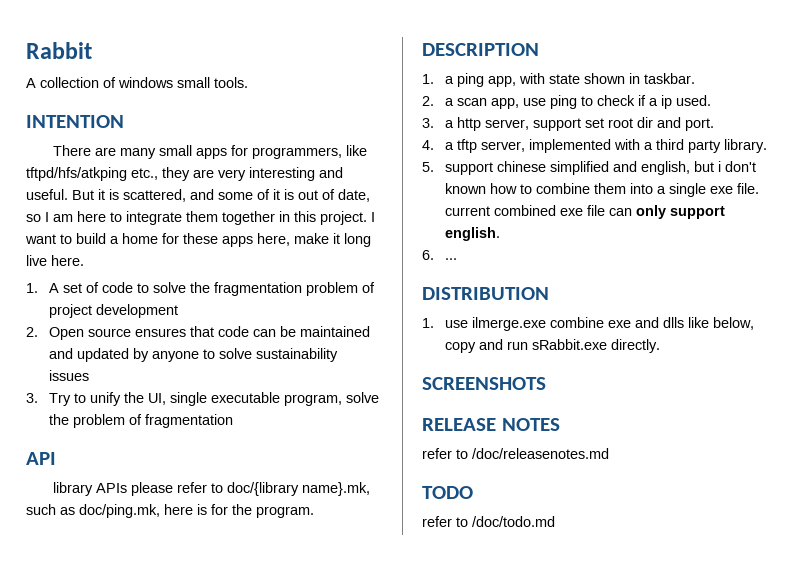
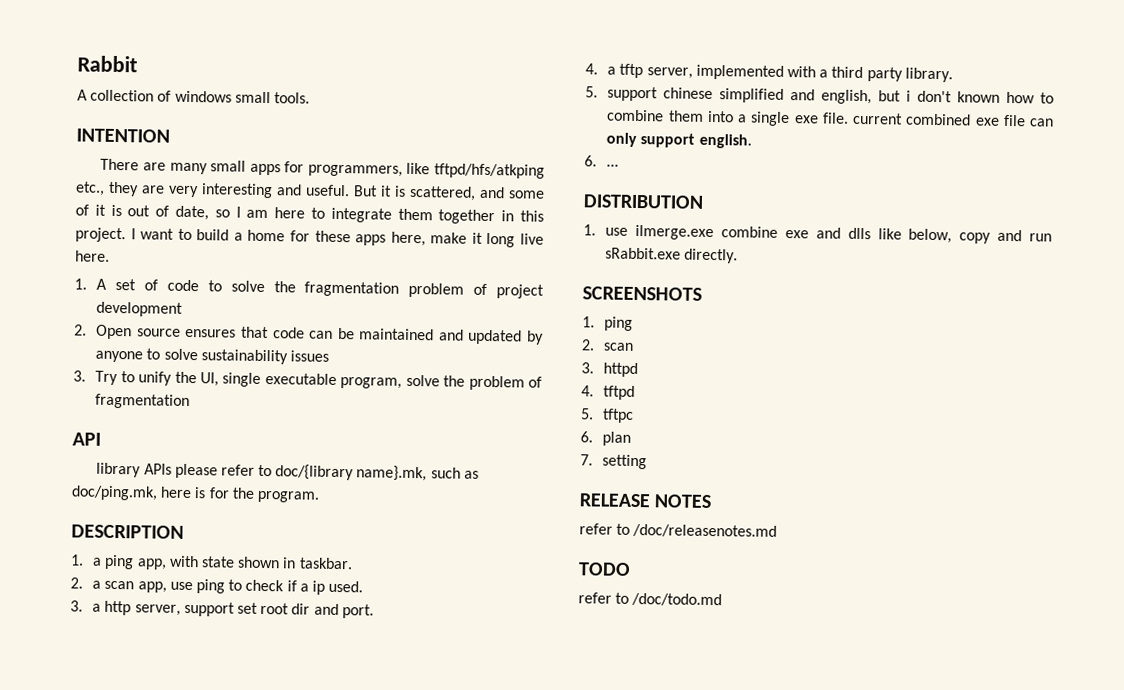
+ 1. ping
+ 2. scan
+ 3. httpd
+ 4. tftpd
+ 5. tftpc
+ 6. plan
+ 7. setting

